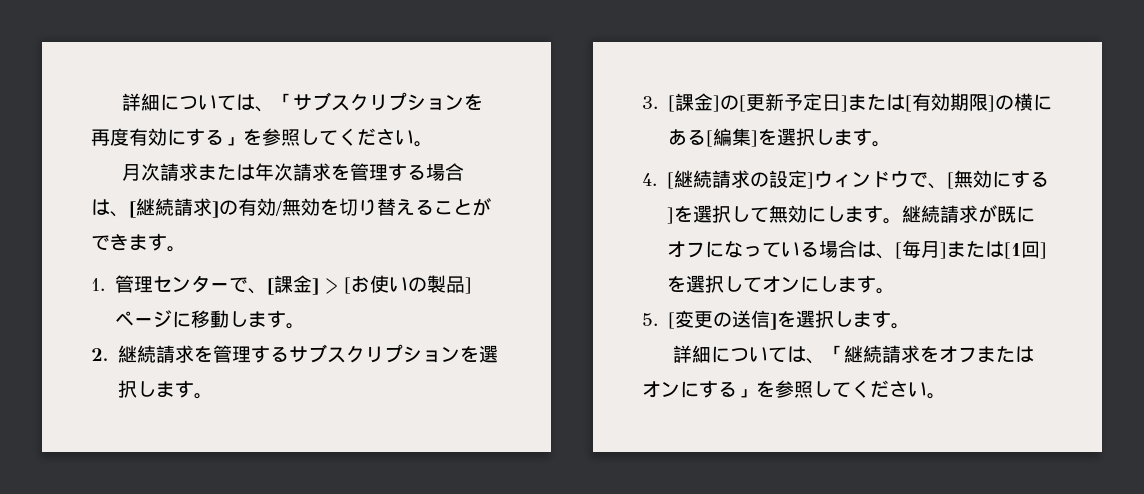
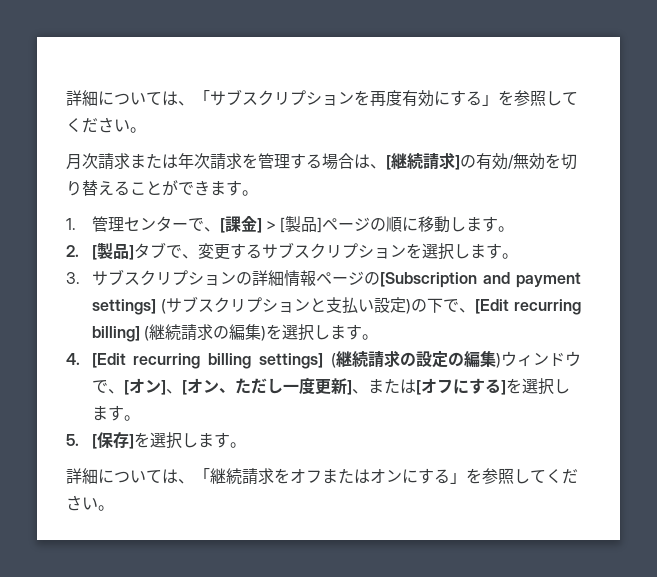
- 1.管理センターで、[課金] > [お使いの製品]ページに移動します。
+ 1.管理センターで、[課金] > [製品]ページの順に移動します。
- 2.継続請求を管理するサブスクリプションを選択します。
+ 2. [製品]タブで、変更するサブスクリプションを選択します。
- 3. [課金]の[更新予定日]または[有効期限]の横にある[編集]を選択します。
- 4. [継続請求の設定]ウィンドウで、[無効にする]を選択して無効にします。継続請求が既にオフになっている場合は、[毎月]または[1回]を選択してオンにします。
- 5. [変更の送信]を選択します。
+ 3.サブスクリプションの詳細情報ページの[Subscription and payment settings] (サブスクリプションと支払い設定)の下で、[Edit recurring billing] (継続請求の編集)を選択します。
+ 4. [Edit recurring billing settings] (継続請求の設定の編集)ウィンドウで、[オン]、[オン、ただし一度更新]、または[オフにする]を選択します。
+ 5. [保存]を選択します。

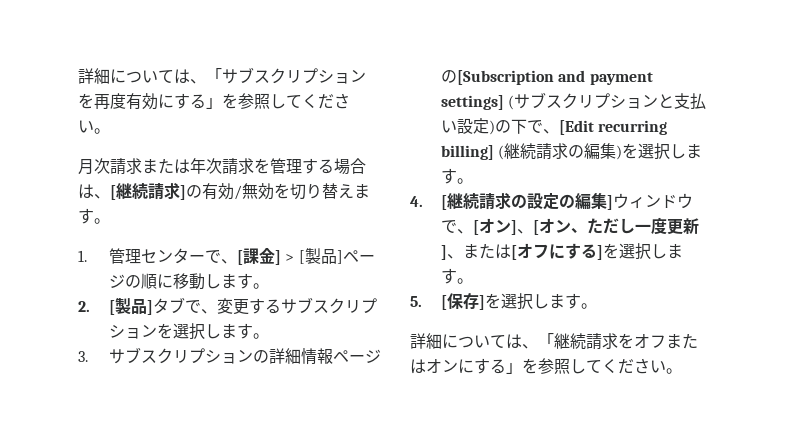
- 月次請求または年次請求を管理する場合は、[継続請求]の有効/無効を切り替えることができます。
+ 月次請求または年次請求を管理する場合は、[継続請求]の有効/無効を切り替えます。
- 4. [Edit recurring billing settings] (継続請求の設定の編集)ウィンドウで、[オン]、[オン、ただし一度更新]、または[オフにする]を選択します。
+ 4. [継続請求の設定の編集]ウィンドウで、[オン]、[オン、ただし一度更新]、または[オフにする]を選択します。

